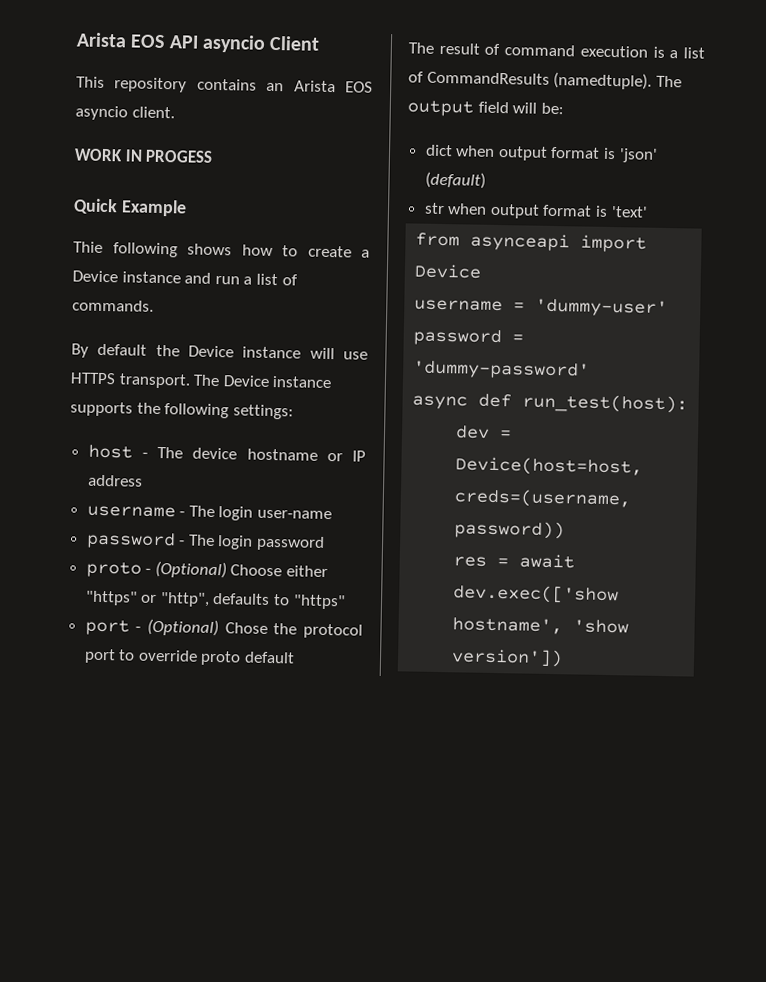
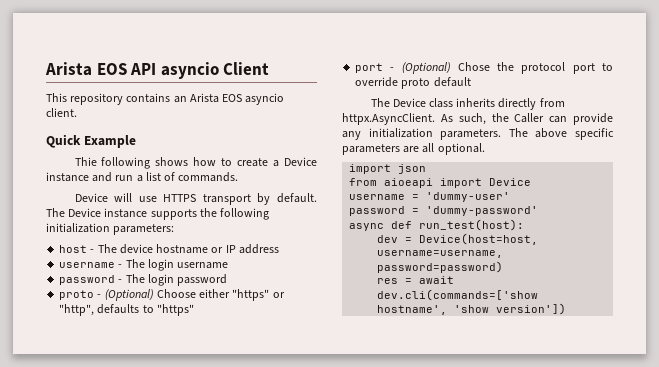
- WORK IN PROGESS
- By default the Device instance will use HTTPS transport.
+ Device will use HTTPS transport by default.
- The Device instance supports the following settings:
+ The Device instance supports the following initialization parameters:
- username - The login user-name
+ username - The login username
- The result of command execution is a list of CommandResults (namedtuple). The output field will be:
- dict when output format is 'json' (default)
- str when output format is 'text'
- from asynceapi import Device
+ The Device class inherits directly from httpx.AsyncClient. As such, the Caller can provide any initialization parameters. The above specific parameters are all optional.
+ import json
+ from aioeapi import Device
- dev = Device(host=host, creds=(username, password))
+ dev = Device(host=host, username=username, password=password)
- res = await dev.exec(['show hostname', 'show version'])
+ res = await dev.cli(commands=['show hostname', 'show version'])

